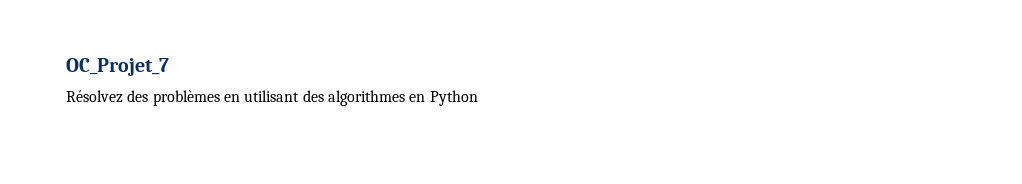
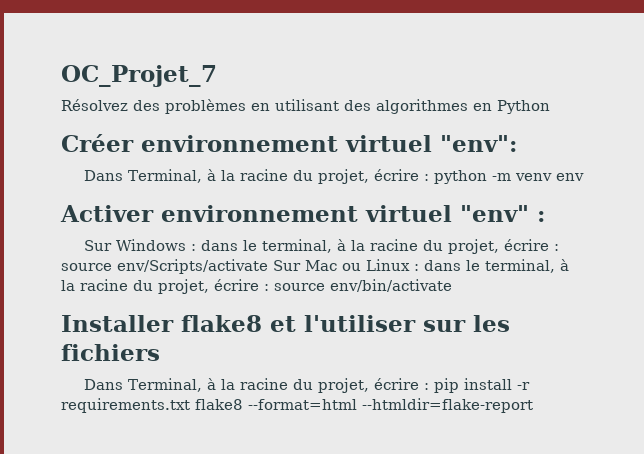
+ Créer environnement virtuel "env":
+ Dans Terminal, à la racine du projet, écrire : python -m venv env
+ Activer environnement virtuel "env" :
+ Sur Windows : dans le terminal, à la racine du projet, écrire : source env/Scripts/activate Sur Mac ou Linux : dans le terminal, à la racine du projet, écrire : source env/bin/activate
+ Installer flake8 et l'utiliser sur les fichiers
+ Dans Terminal, à la racine du projet, écrire : pip install -r requirements.txt flake8 --format=html --htmldir=flake-report

